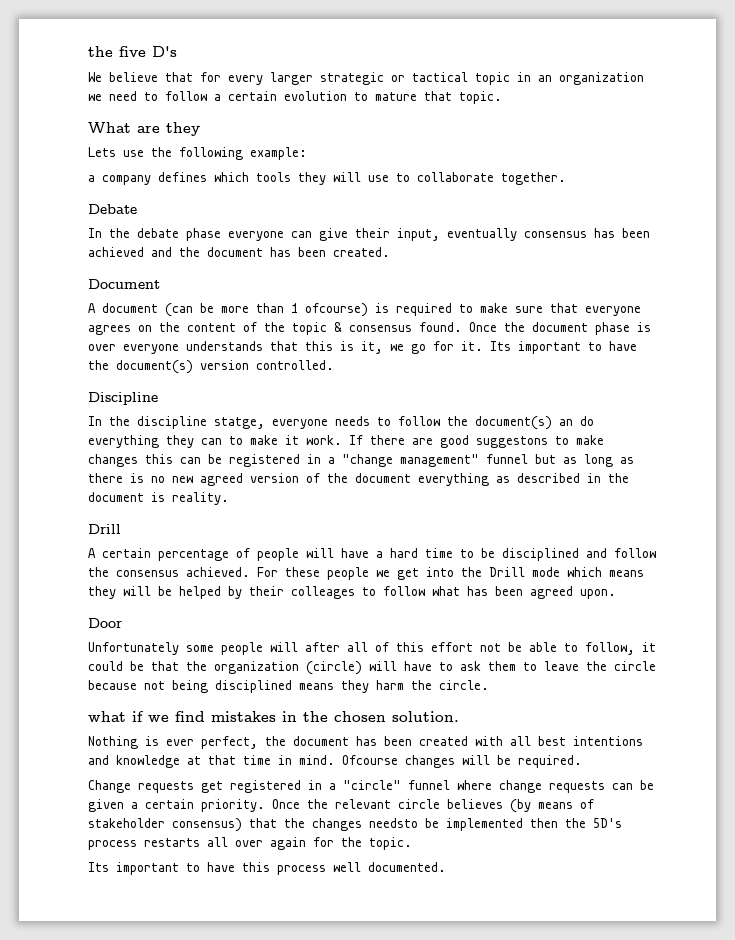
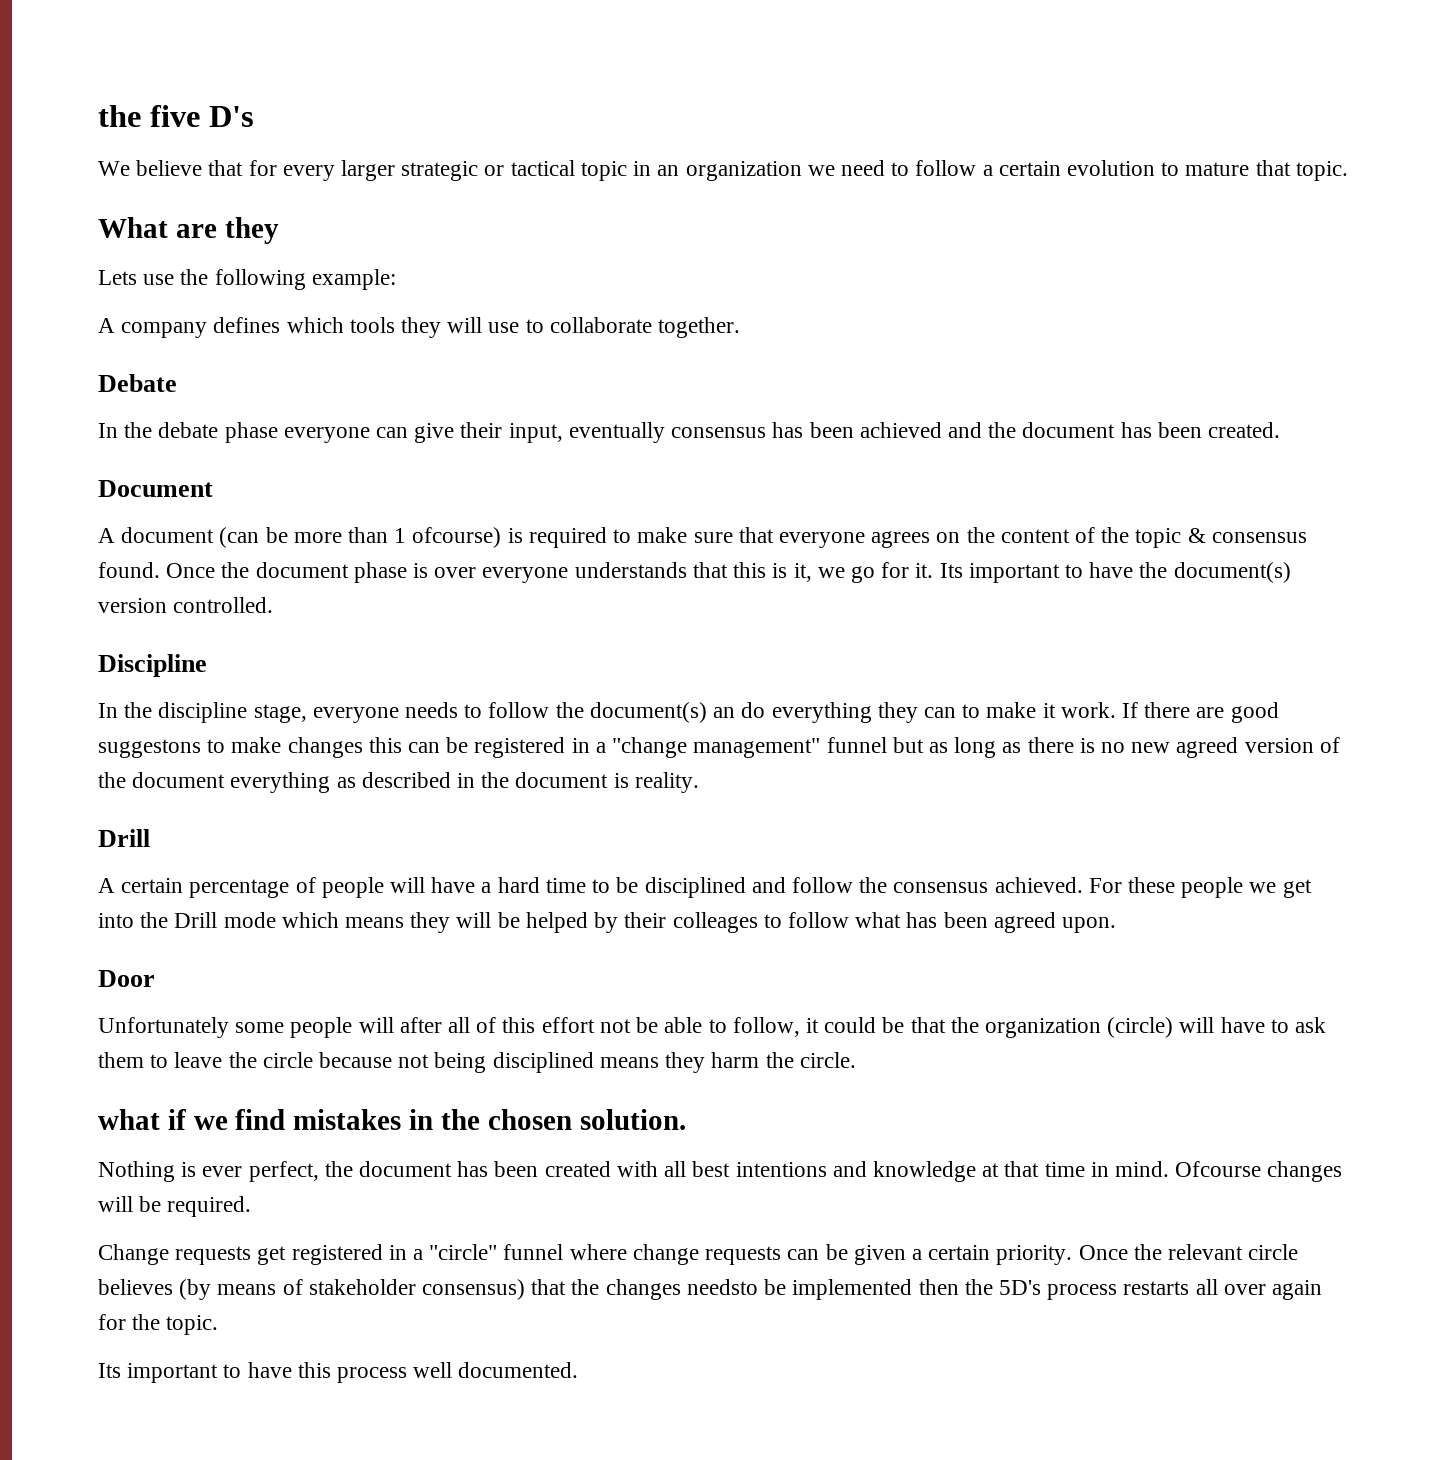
- a company defines which tools they will use to collaborate together.
+ A company defines which tools they will use to collaborate together.
- In the discipline statge, everyone needs to follow the document(s) an do everything they can to make it work.
+ In the discipline stage, everyone needs to follow the document(s) an do everything they can to make it work.

